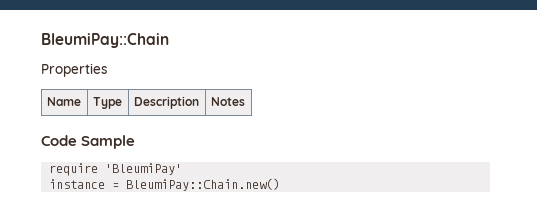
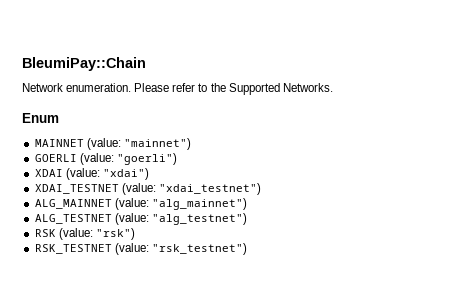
- Properties
- Name | Type | Description | Notes
- Code Sample
- require 'BleumiPay'
- instance = BleumiPay::Chain.new()
+ Network enumeration. Please refer to the Supported Networks.
+ Enum
+ MAINNET (value: "mainnet")
+ GOERLI (value: "goerli")
+ XDAI (value: "xdai")
+ XDAI_TESTNET (value: "xdai_testnet")
+ ALG_MAINNET (value: "alg_mainnet")
+ ALG_TESTNET (value: "alg_testnet")
+ RSK (value: "rsk")
+ RSK_TESTNET (value: "rsk_testnet")

